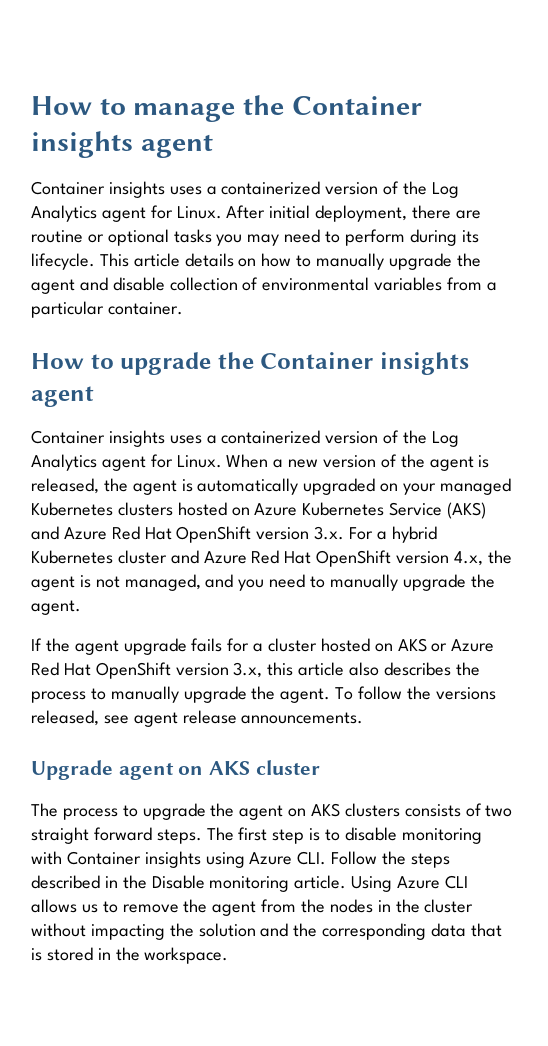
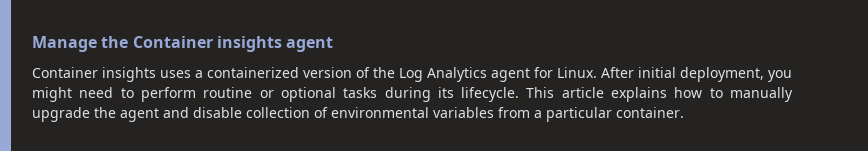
- How to manage the Container insights agent
+ Manage the Container insights agent
- After initial deployment, there are routine or optional tasks you may need to perform during its lifecycle.
+ After initial deployment, you might need to perform routine or optional tasks during its lifecycle.
- This article details on how to manually upgrade the agent and disable collection of environmental variables from a particular container.
+ This article explains how to manually upgrade the agent and disable collection of environmental variables from a particular container.
- How to upgrade the Container insights agent
- Container insights uses a containerized version of the Log Analytics agent for Linux. When a new version of the agent is released, the agent is automatically upgraded on your managed Kubernetes clusters hosted on Azure Kubernetes Service (AKS) and Azure Red Hat OpenShift version 3.x. For a hybrid Kubernetes cluster and Azure Red Hat OpenShift version 4.x, the agent is not managed, and you need to manually upgrade the agent.
- If the agent upgrade fails for a cluster hosted on AKS or Azure Red Hat OpenShift version 3.x, this article also describes the process to manually upgrade the agent. To follow the versions released, see agent release announcements.
- Upgrade agent on AKS cluster
- The process to upgrade the agent on AKS clusters consists of two straight forward steps. The first step is to disable monitoring with Container insights using Azure CLI. Follow the steps described in the Disable monitoring article. Using Azure CLI allows us to remove the agent from the nodes in the cluster without impacting the solution and the corresponding data that is stored in the workspace.

